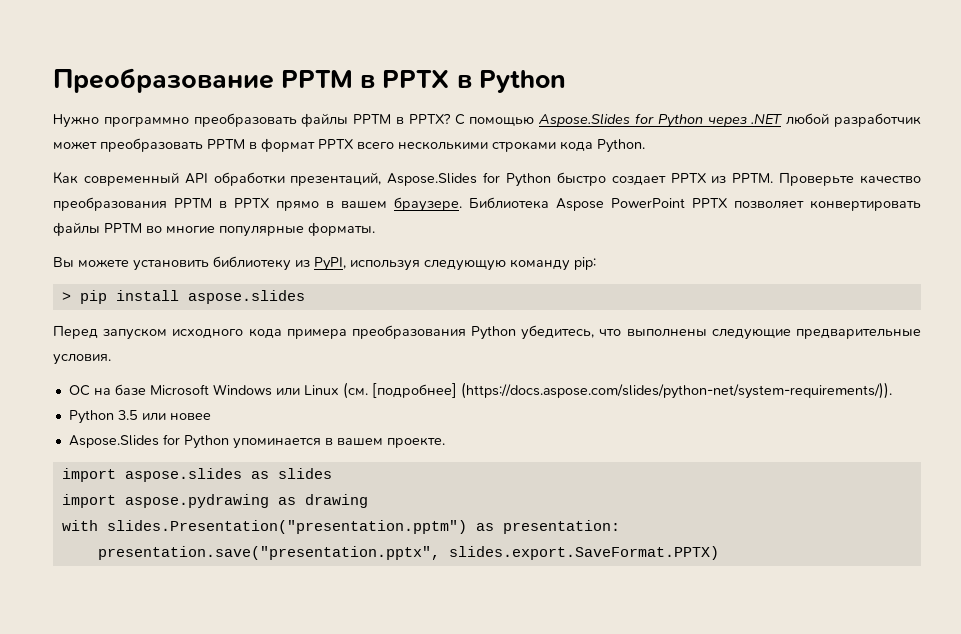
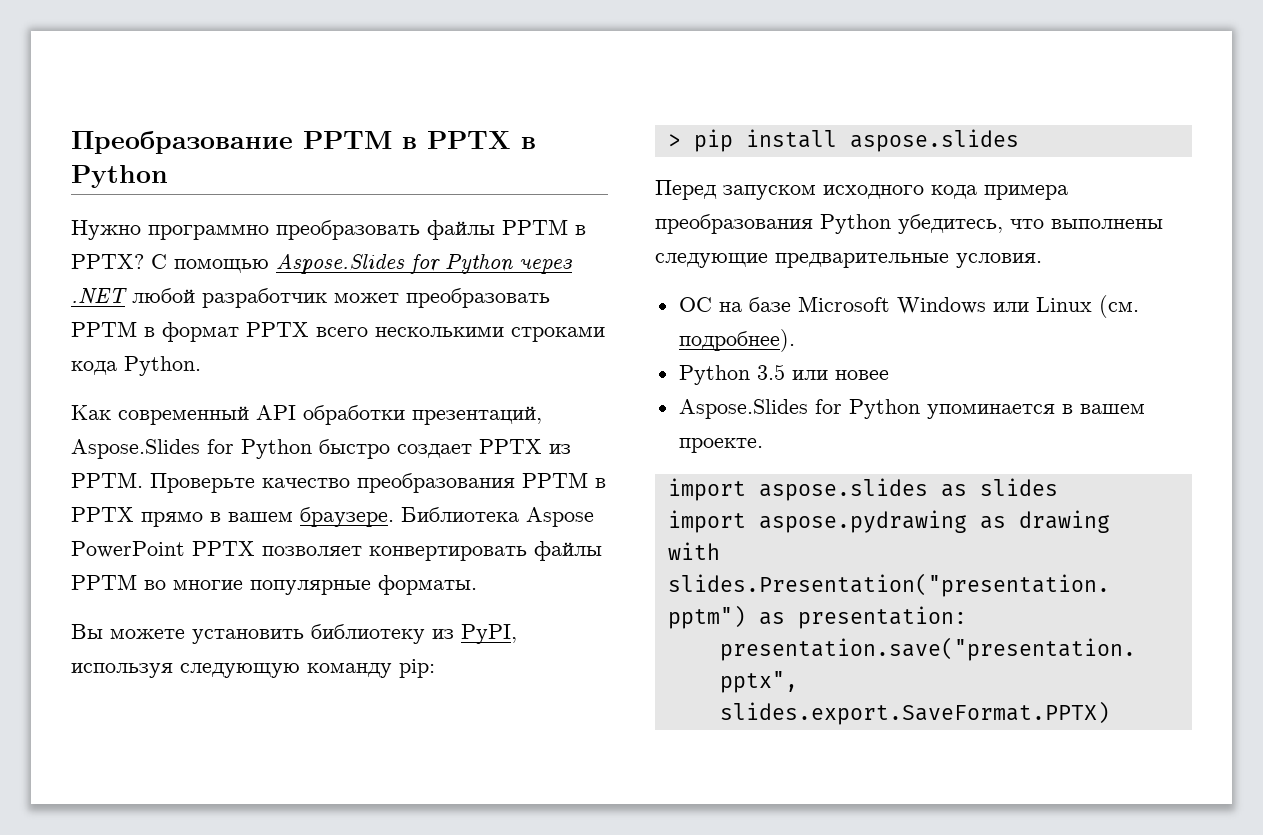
- ОС на базе Microsoft Windows или Linux (см. [подробнее] (https://docs.aspose.com/slides/python-net/system-requirements/)).
+ ОС на базе Microsoft Windows или Linux (см. подробнее).

